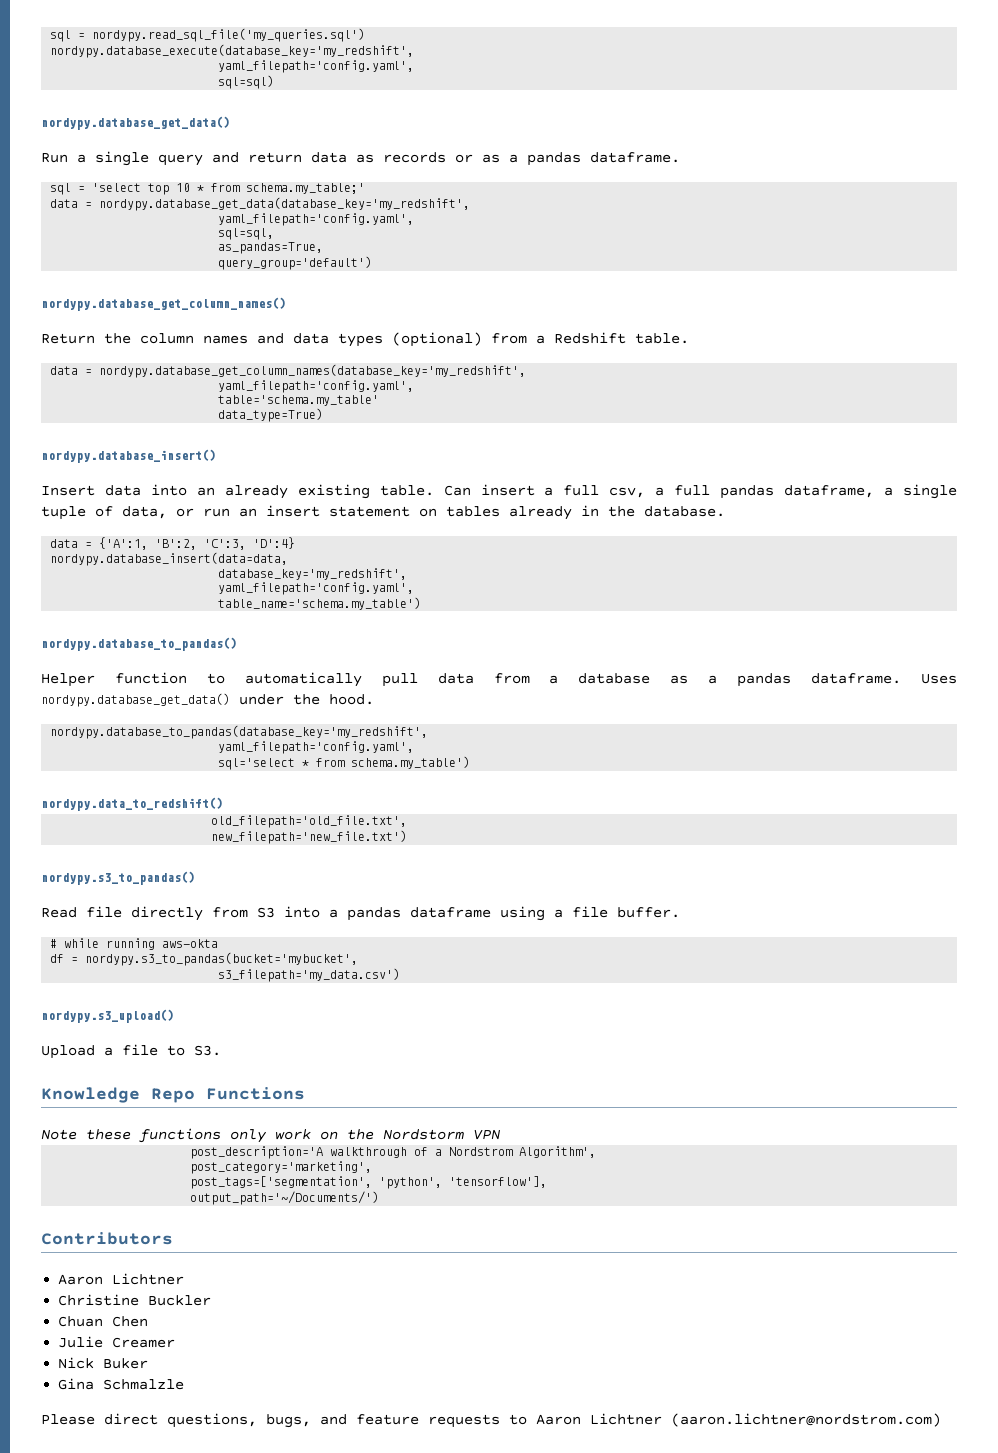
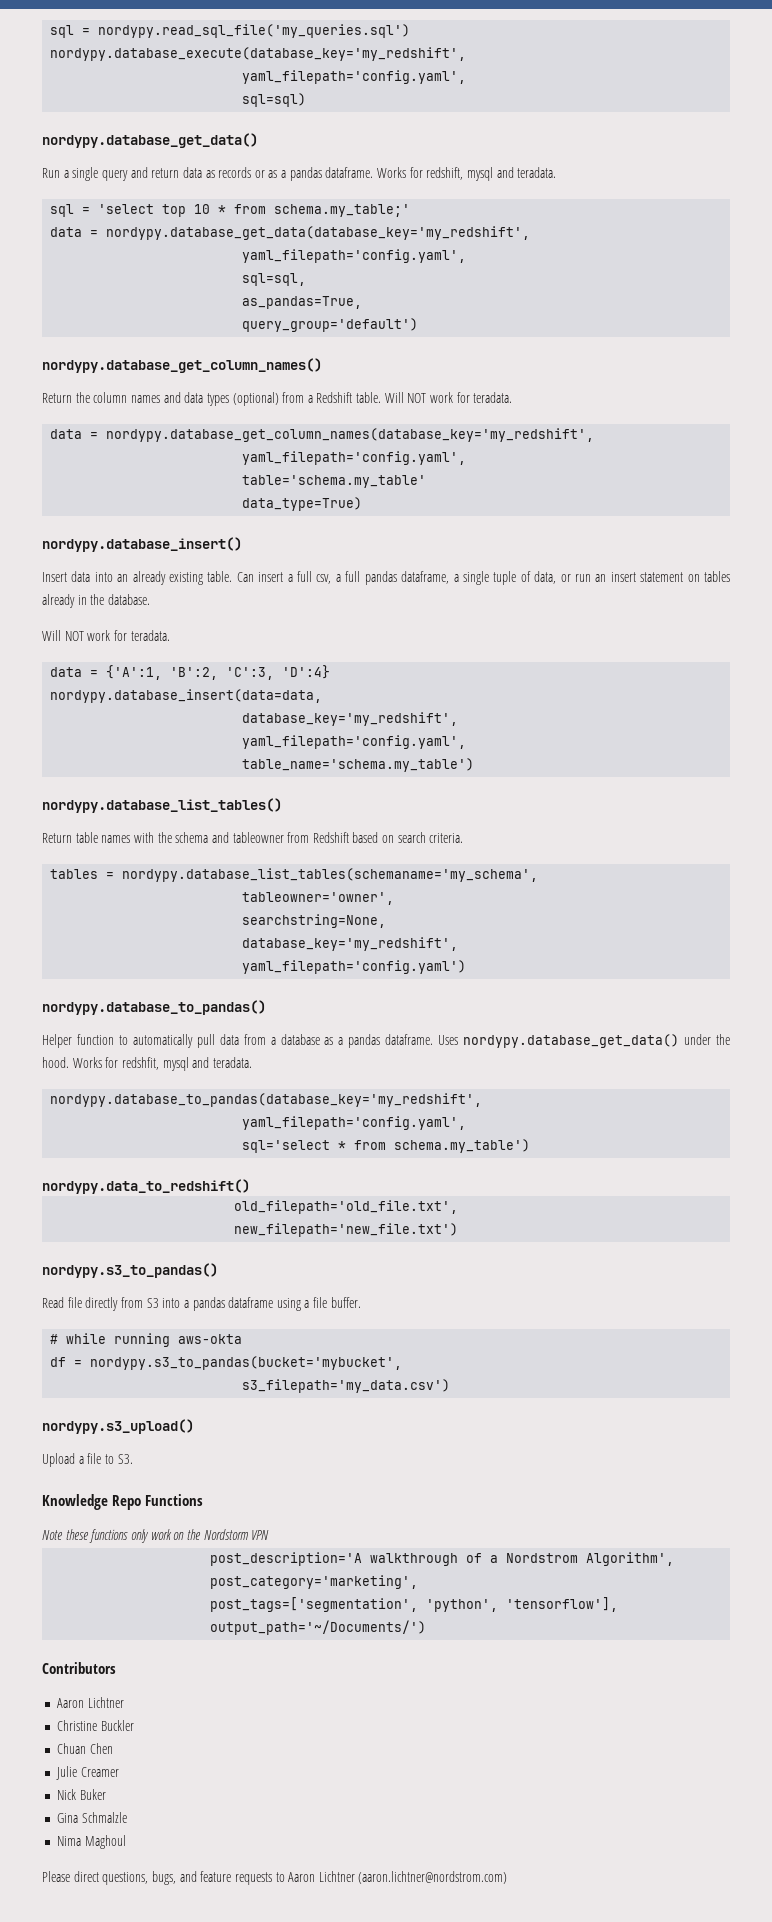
+ Works for redshift, mysql and teradata.
- Return the column names and data types (optional) from a Redshift table.
+ Return the column names and data types (optional) from a Redshift table. Will NOT work for teradata.
  Can insert a full csv, a full pandas dataframe, a single tuple of data, or run an insert statement on tables already in the database.
+ Will NOT work for teradata.
+ nordypy.database_list_tables()
+ Return table names with the schema and tableowner from Redshift based on search criteria.
+ tables = nordypy.database_list_tables(schemaname='my_schema',
+ tableowner='owner',
+ searchstring=None,
+ database_key='my_redshift',
+ yaml_filepath='config.yaml')
+ Works for redshfit, mysql and teradata.
+ Nima Maghoul

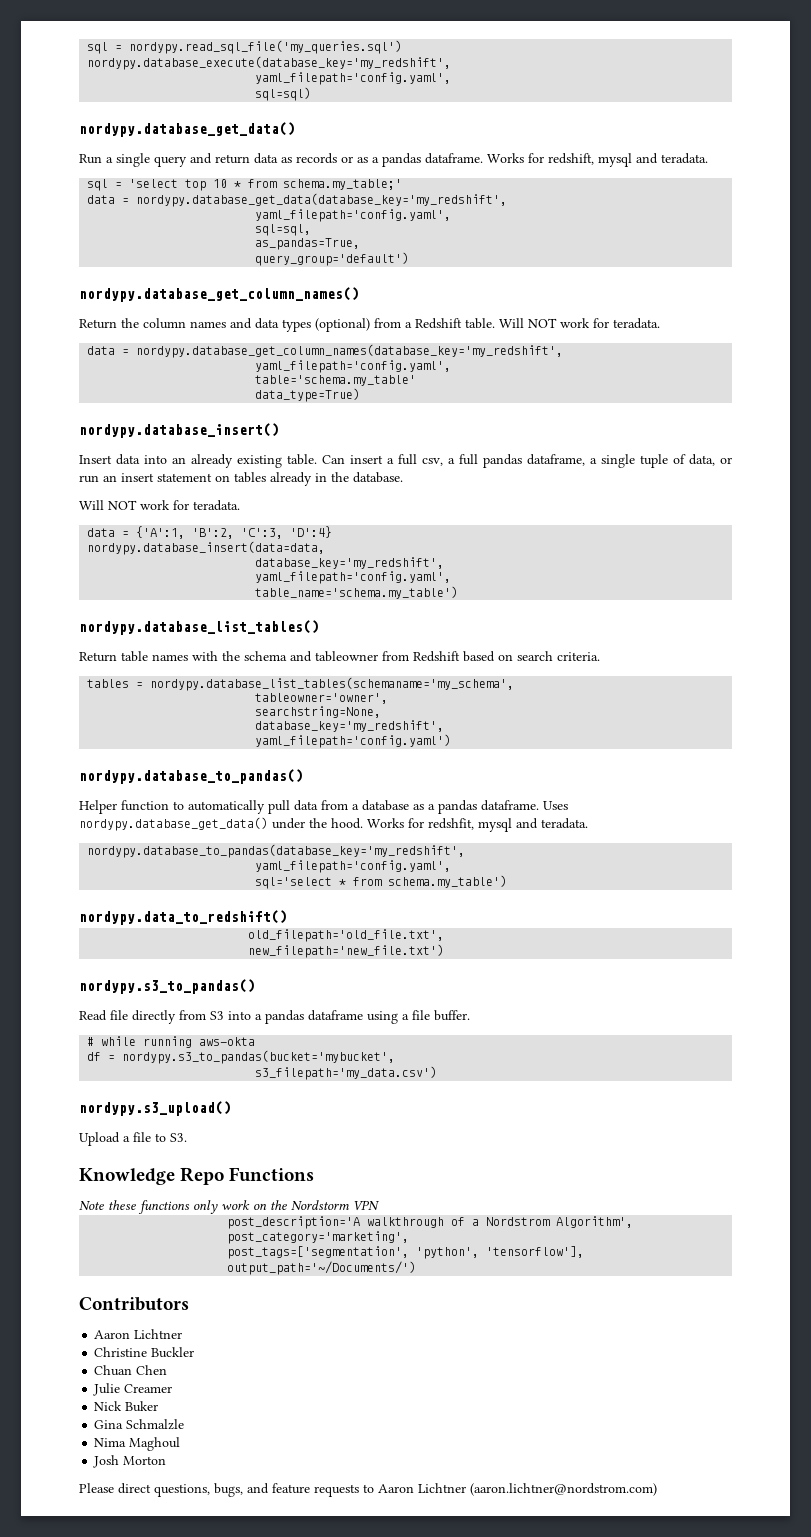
+ Josh Morton

